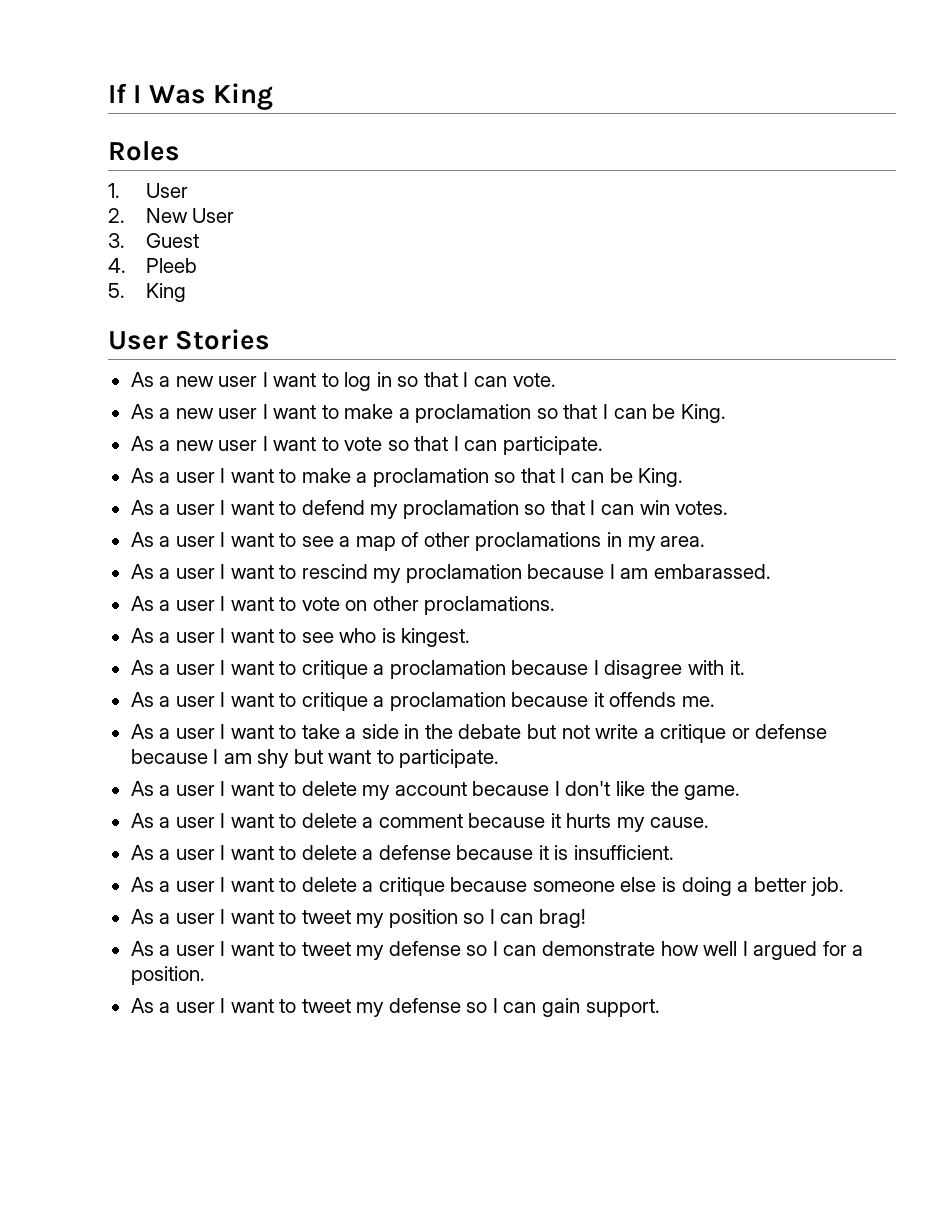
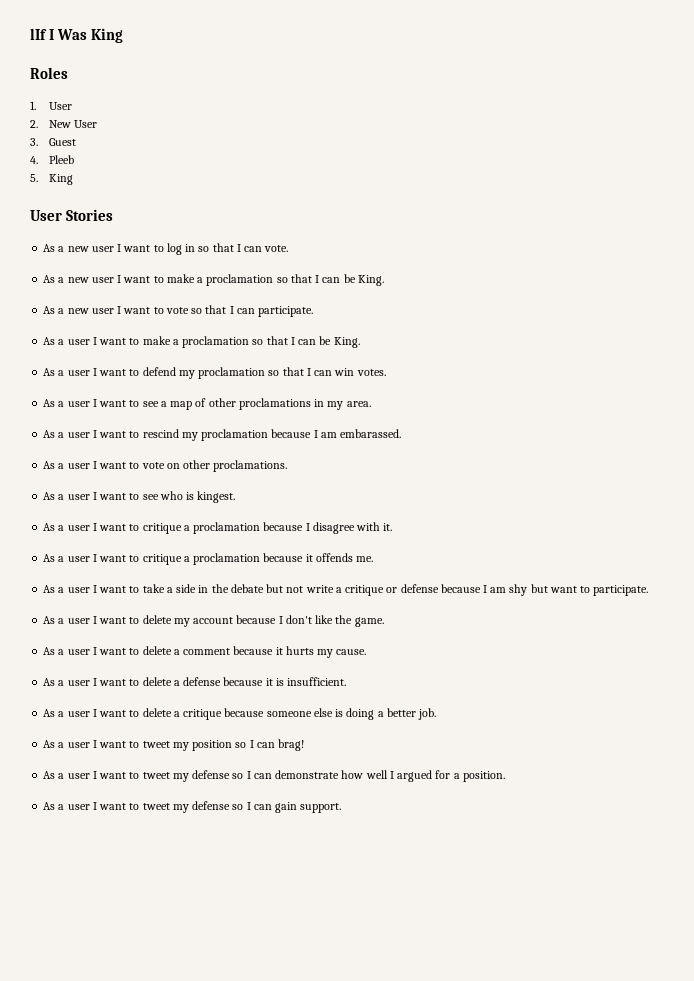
- If I Was King
+ lIf I Was King

